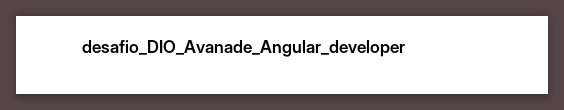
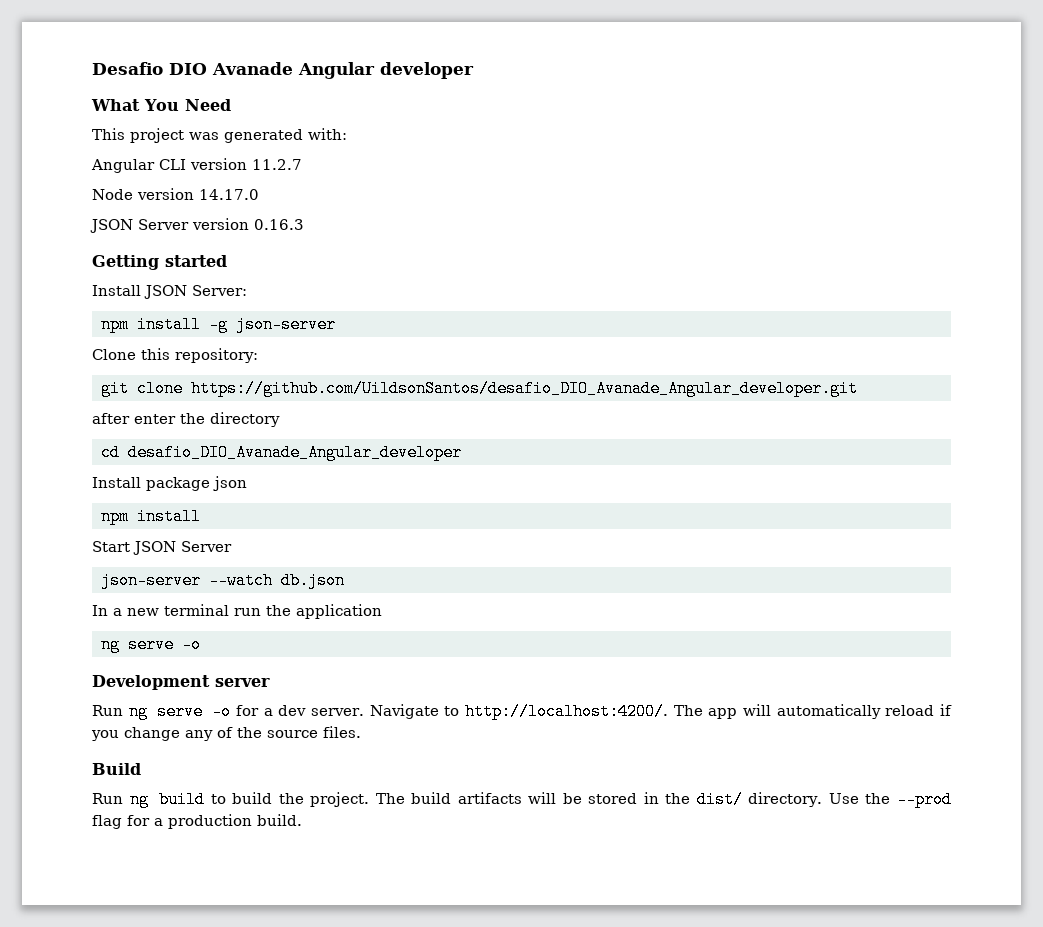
- desafio_DIO_Avanade_Angular_developer
+ Desafio DIO Avanade Angular developer
+ What You Need
+ This project was generated with:
+ Angular CLI version 11.2.7
+ Node version 14.17.0
+ JSON Server version 0.16.3
+ Getting started
+ Install JSON Server:
+ npm install -g json-server
+ Clone this repository:
+ git clone https://github.com/UildsonSantos/desafio_DIO_Avanade_Angular_developer.git
+ after enter the directory
+ cd desafio_DIO_Avanade_Angular_developer
+ Install package json
+ npm install
+ Start JSON Server
+ json-server --watch db.json
+ In a new terminal run the application
+ ng serve -o
+ Development server
+ Run ng serve -o for a dev server. Navigate to http://localhost:4200/. The app will automatically reload if you change any of the source files.
+ Build
+ Run ng build to build the project. The build artifacts will be stored in the dist/ directory. Use the --prod flag for a production build.

